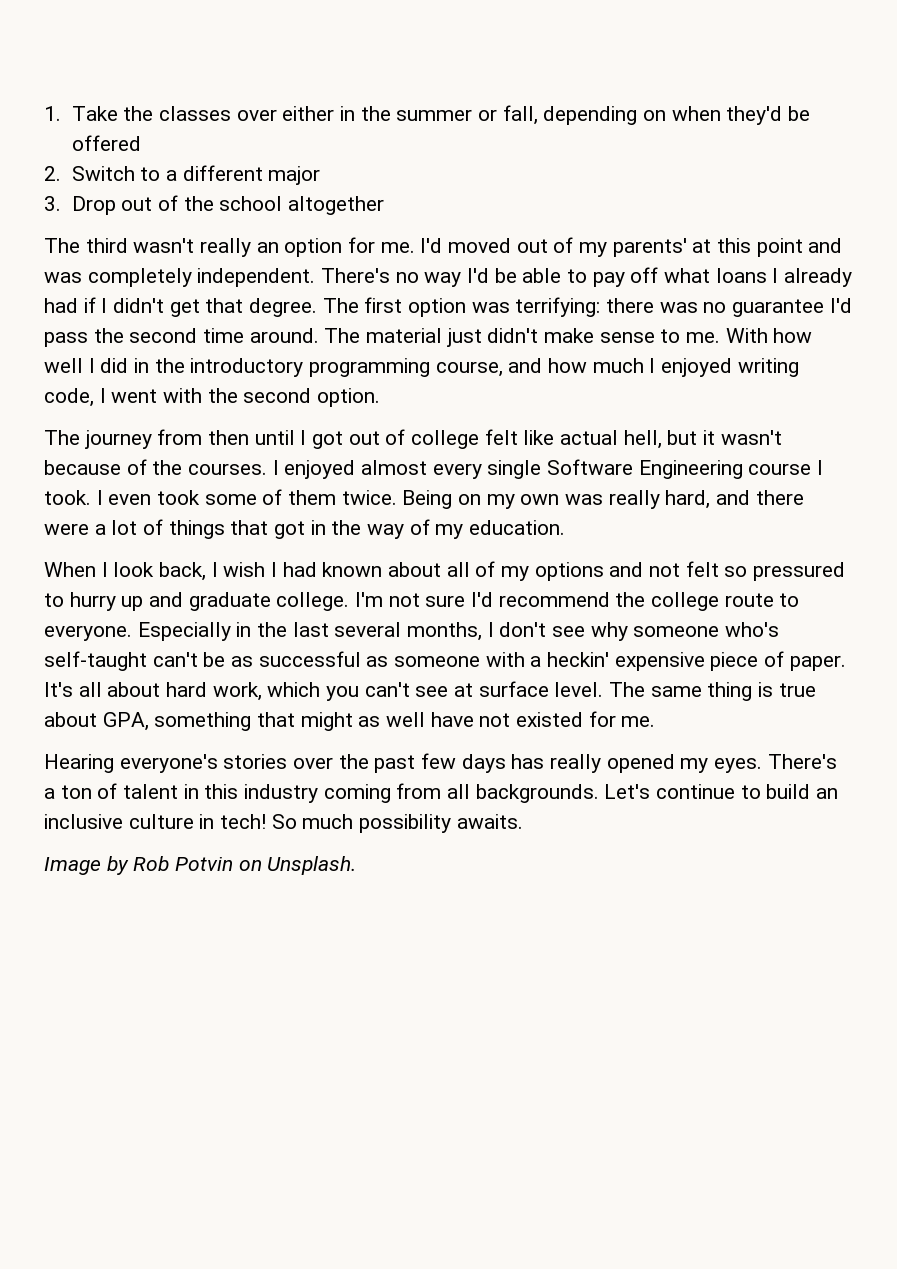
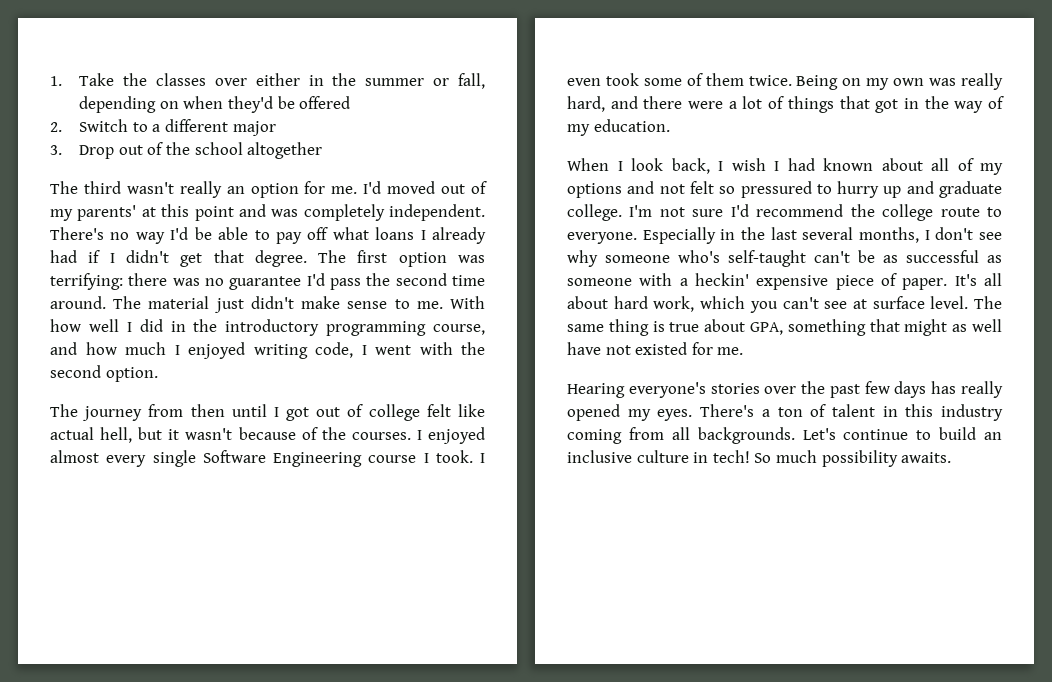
- Image by Rob Potvin on Unsplash.

